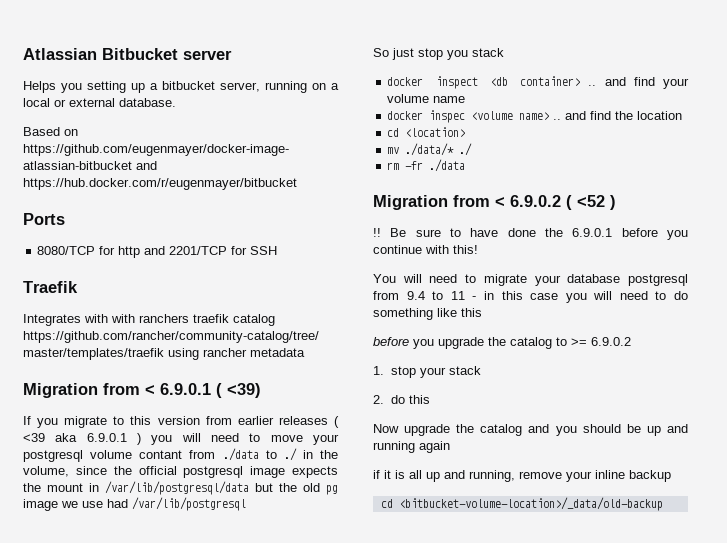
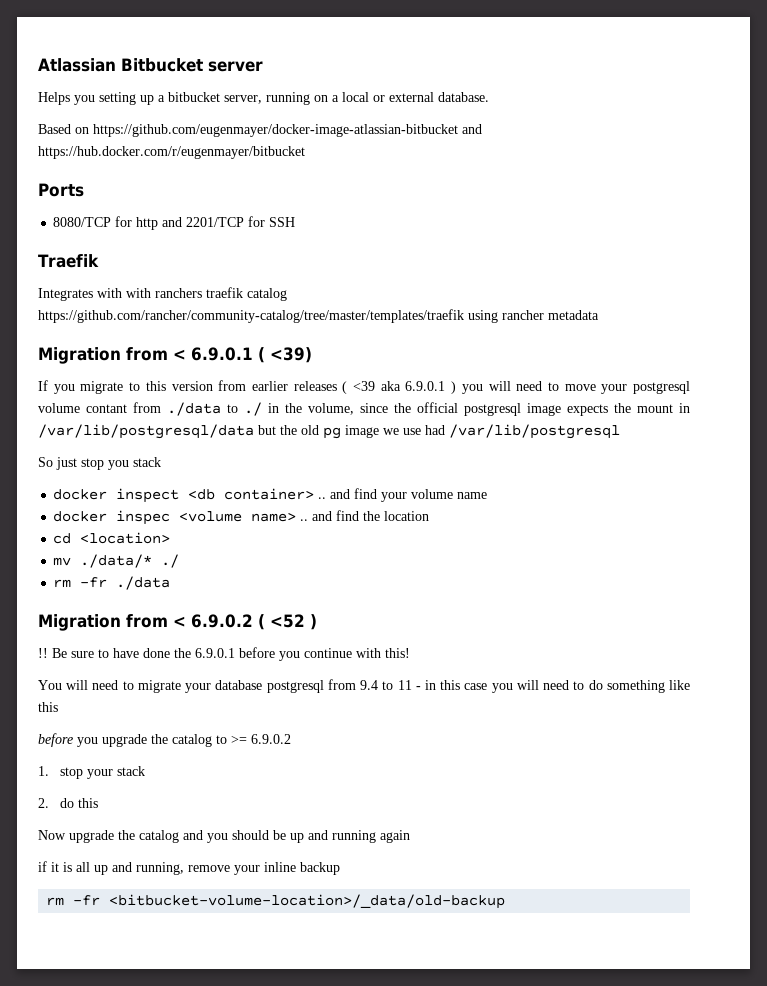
- cd <bitbucket-volume-location>/_data/old-backup
+ rm -fr <bitbucket-volume-location>/_data/old-backup

